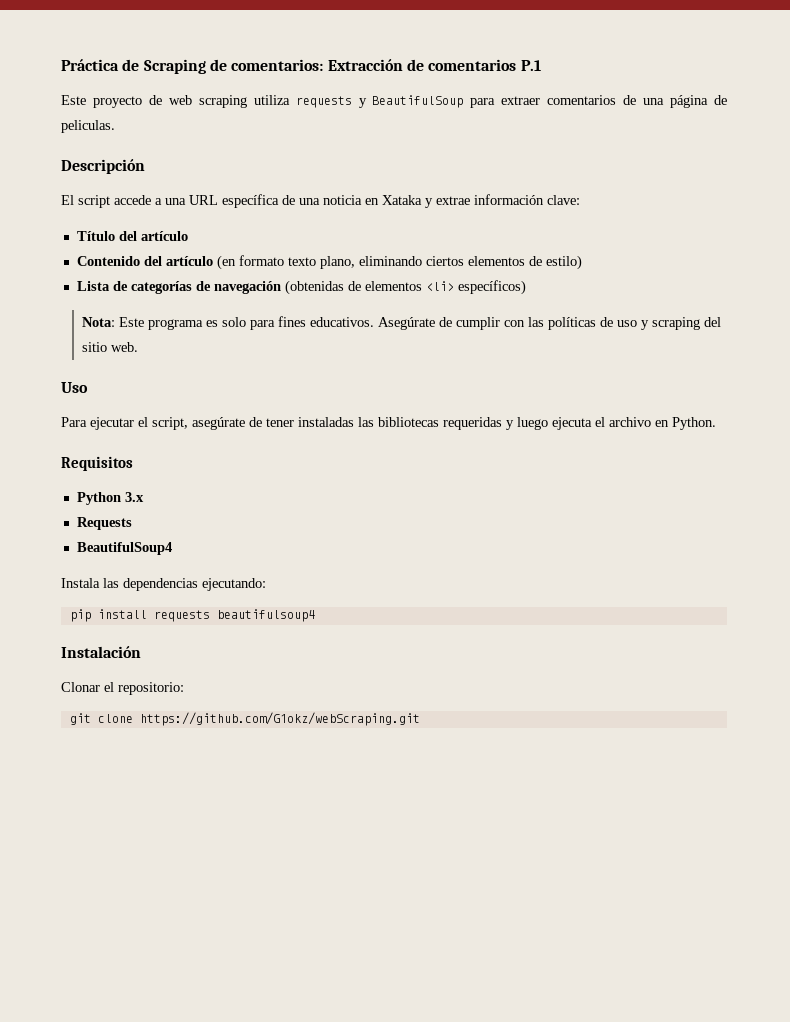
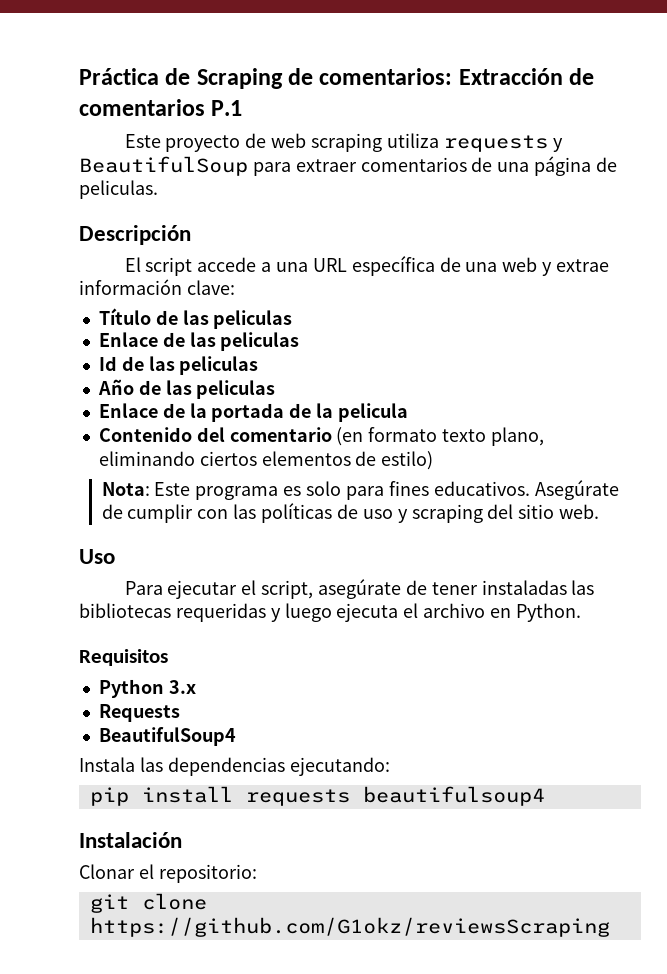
- El script accede a una URL específica de una noticia en Xataka y extrae información clave:
+ El script accede a una URL específica de una web y extrae información clave:
- Título del artículo
+ Título de las peliculas
+ Enlace de las peliculas
+ Id de las peliculas
+ Año de las peliculas
+ Enlace de la portada de la pelicula
- Contenido del artículo (en formato texto plano, eliminando ciertos elementos de estilo)
+ Contenido del comentario (en formato texto plano, eliminando ciertos elementos de estilo)
- Lista de categorías de navegación (obtenidas de elementos <li> específicos)
- git clone https://github.com/G1okz/webScraping.git
+ git clone https://github.com/G1okz/reviewsScraping

